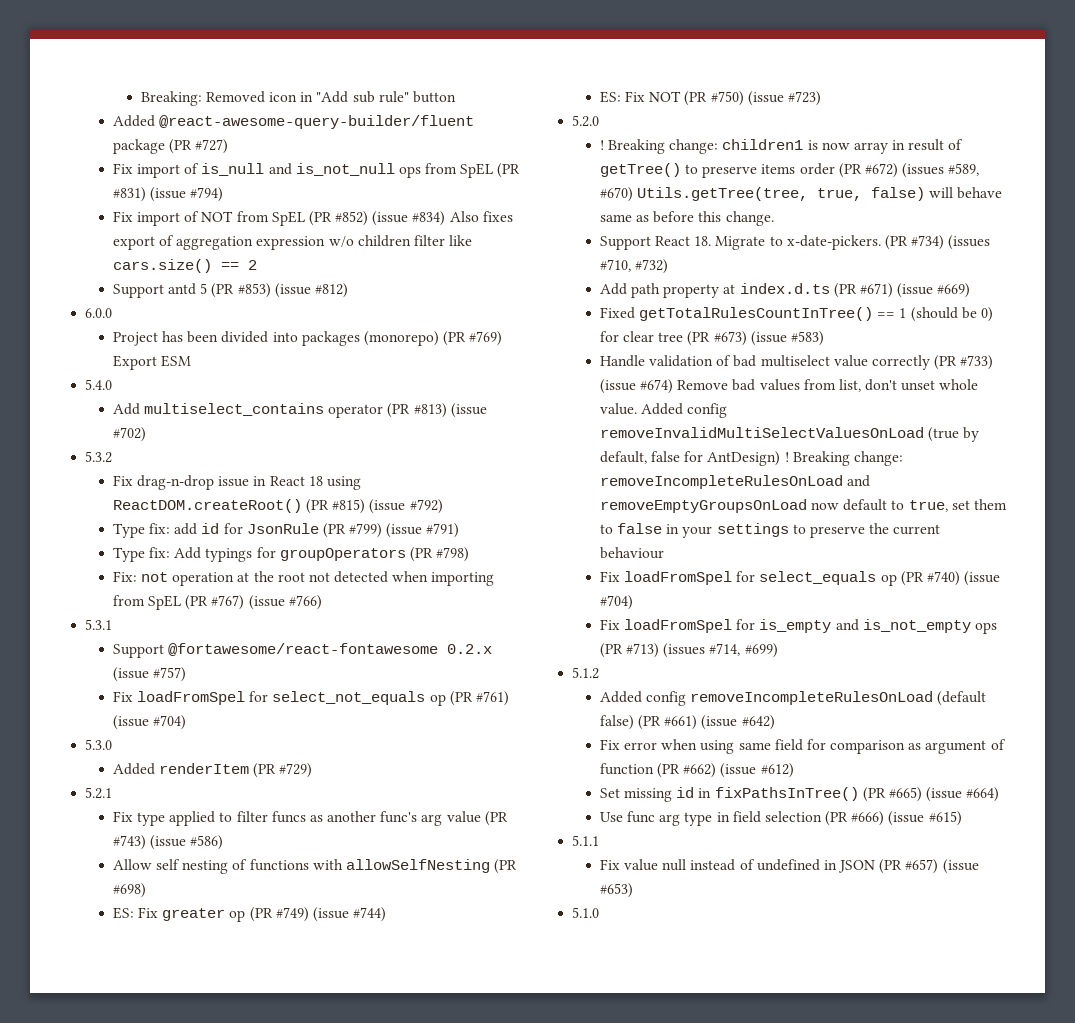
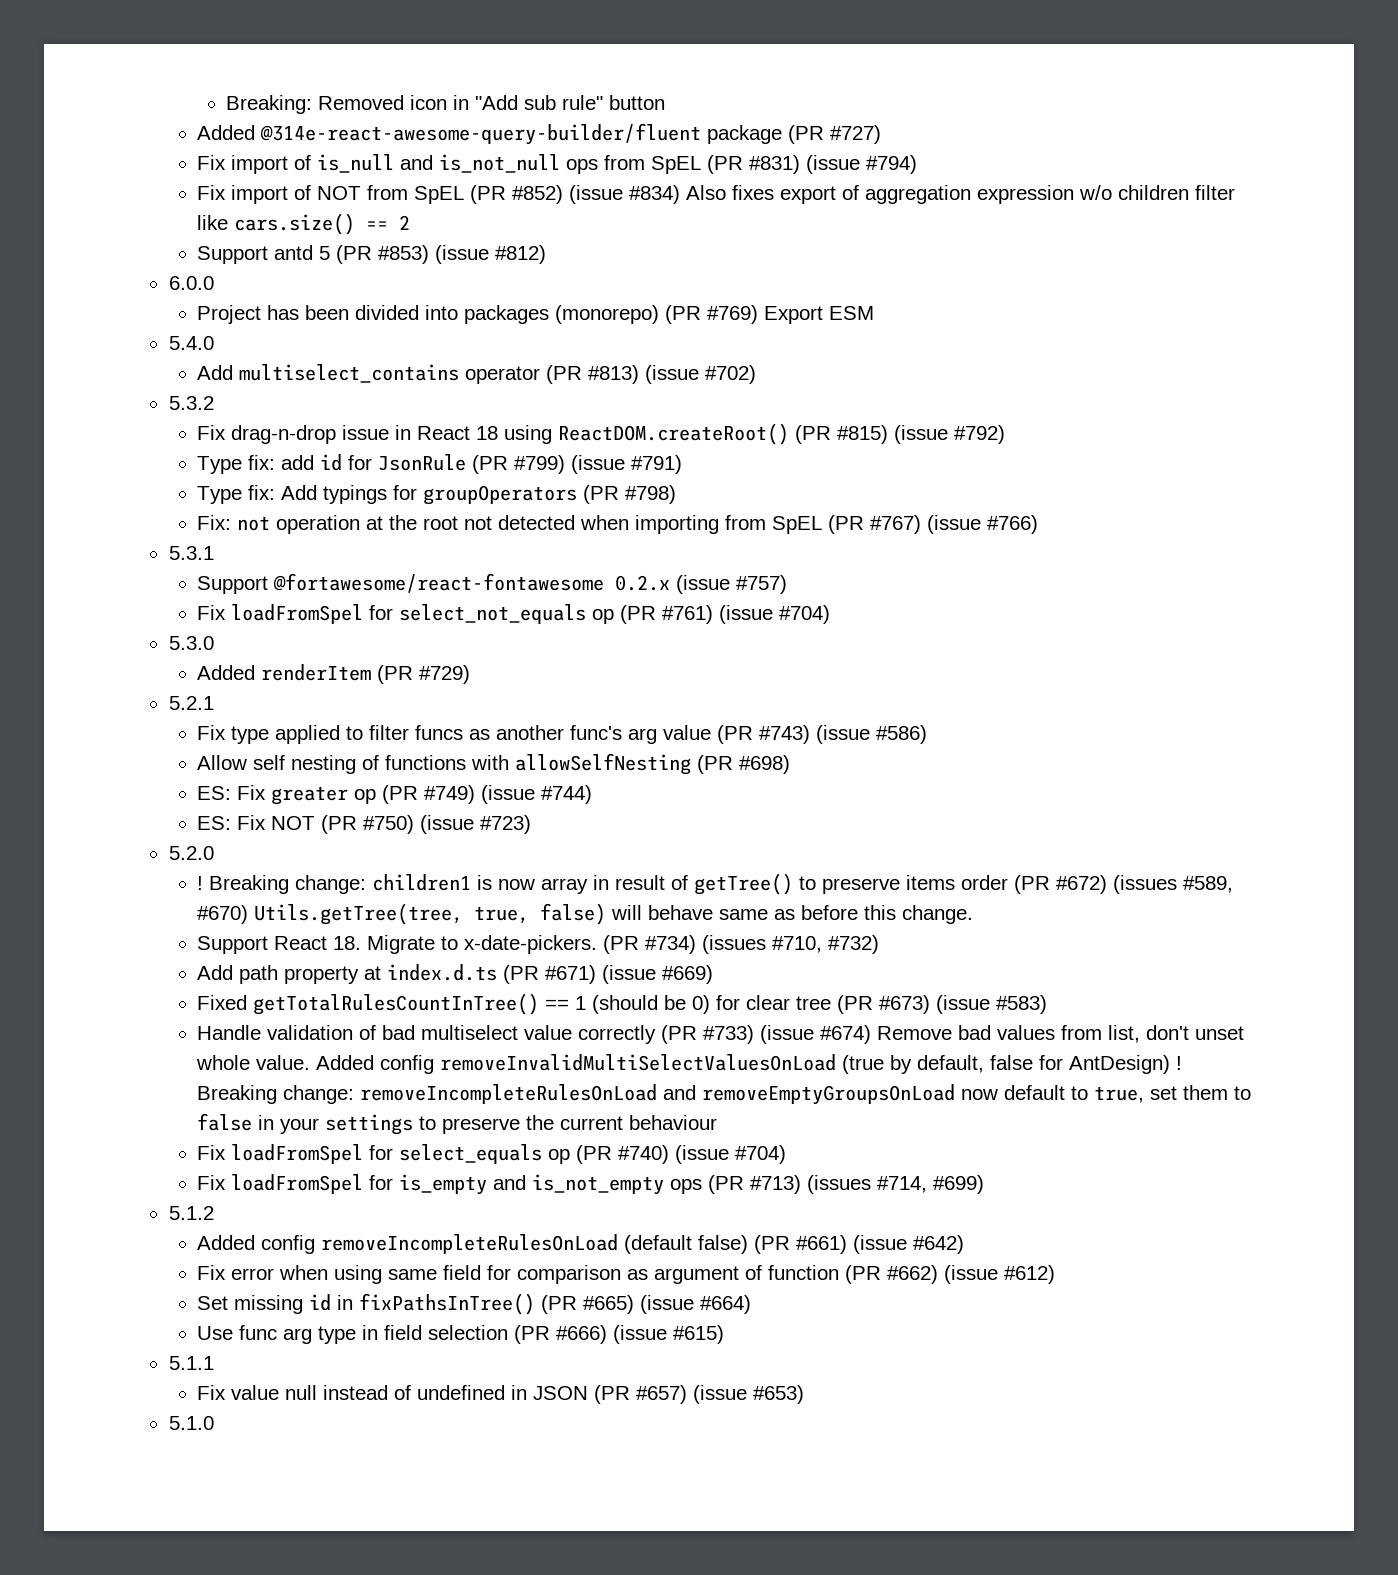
- Added @react-awesome-query-builder/fluent package (PR #727)
+ Added @314e-react-awesome-query-builder/fluent package (PR #727)

